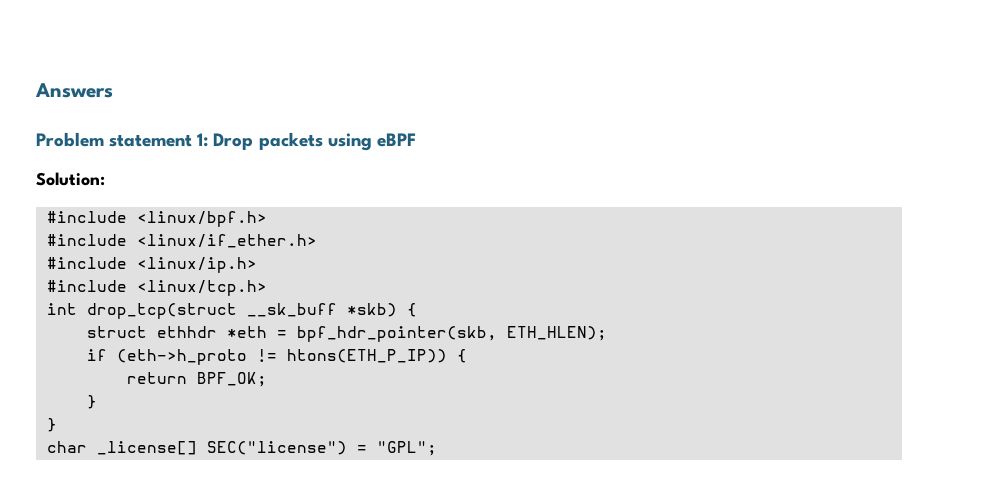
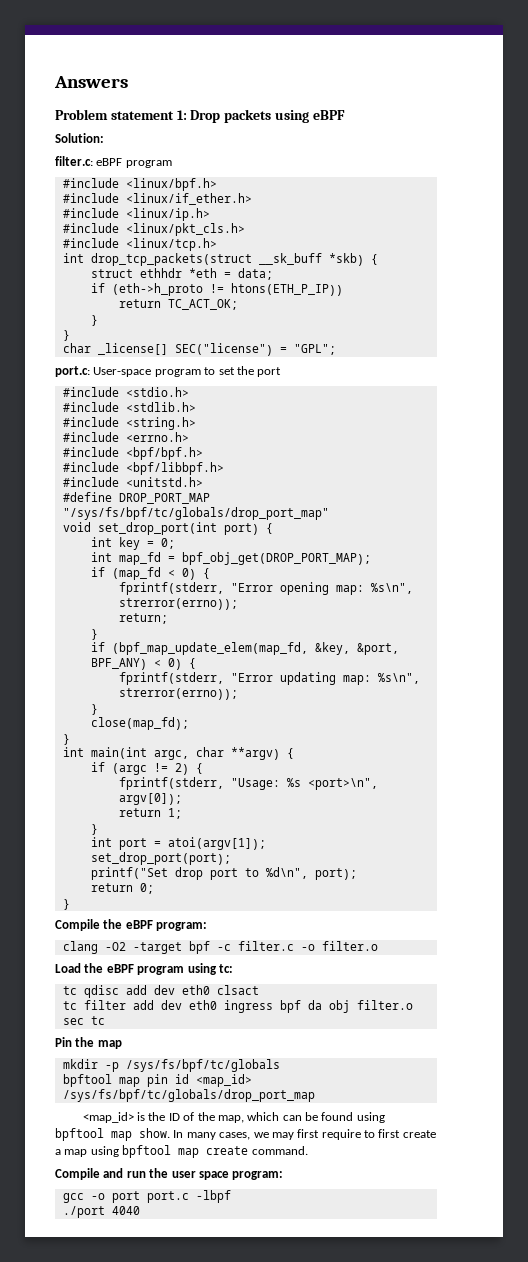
+ filter.c: eBPF program
+ #include <linux/pkt_cls.h>
- int drop_tcp(struct __sk_buff *skb) {
+ int drop_tcp_packets(struct __sk_buff *skb) {
- struct ethhdr *eth = bpf_hdr_pointer(skb, ETH_HLEN);
+ struct ethhdr *eth = data;
- if (eth->h_proto != htons(ETH_P_IP)) {
- return BPF_OK;
+ if (eth->h_proto != htons(ETH_P_IP))
+ return TC_ACT_OK;
+ port.c: User-space program to set the port
+ #include <stdio.h>
+ #include <stdlib.h>
+ #include <string.h>
+ #include <errno.h>
+ #include <bpf/bpf.h>
+ #include <bpf/libbpf.h>
+ #include <unitstd.h>
+ #define DROP_PORT_MAP "/sys/fs/bpf/tc/globals/drop_port_map"
+ void set_drop_port(int port) {
+ int key = 0;
+ int map_fd = bpf_obj_get(DROP_PORT_MAP);
+ if (map_fd < 0) {
+ fprintf(stderr, "Error opening map: %s\n", strerror(errno));
+ return;
+ }
+ if (bpf_map_update_elem(map_fd, &key, &port, BPF_ANY) < 0) {
+ fprintf(stderr, "Error updating map: %s\n", strerror(errno));
+ }
+ close(map_fd);
+ }
+ int main(int argc, char **argv) {
+ if (argc != 2) {
+ fprintf(stderr, "Usage: %s <port>\n", argv[0]);
+ return 1;
+ }
+ int port = atoi(argv[1]);
+ set_drop_port(port);
+ printf("Set drop port to %d\n", port);
+ return 0;
+ }
+ Compile the eBPF program:
+ clang -O2 -target bpf -c filter.c -o filter.o
+ Load the eBPF program using tc:
+ tc qdisc add dev eth0 clsact
+ tc filter add dev eth0 ingress bpf da obj filter.o sec tc
+ Pin the map
+ mkdir -p /sys/fs/bpf/tc/globals
+ bpftool map pin id <map_id> /sys/fs/bpf/tc/globals/drop_port_map
+ <map_id> is the ID of the map, which can be found using bpftool map show. In many cases, we may first require to first create a map using bpftool map create command.
+ Compile and run the user space program:
+ gcc -o port port.c -lbpf
+ ./port 4040

